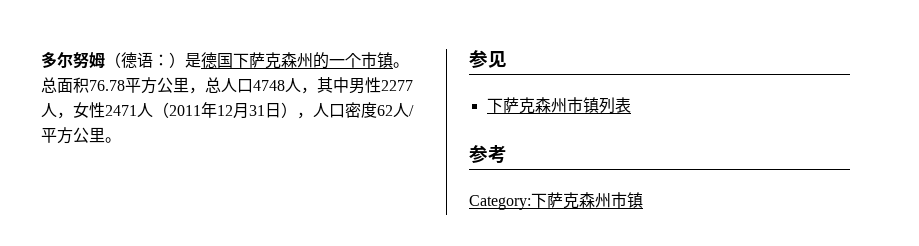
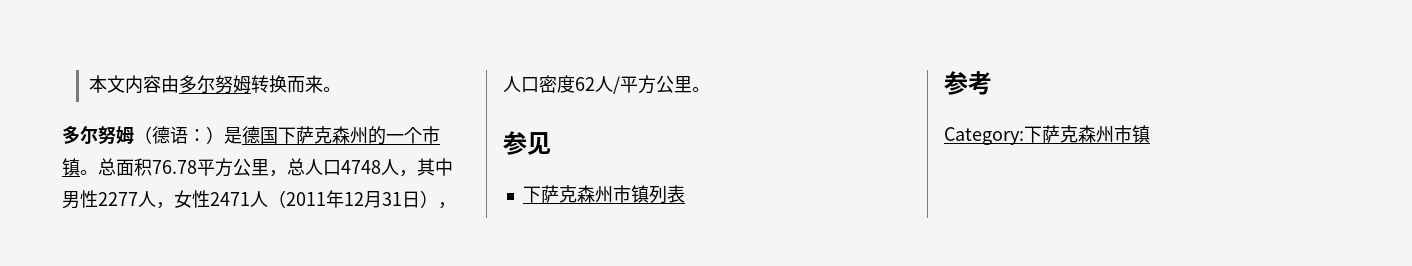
+ 本文内容由多尔努姆转换而来。

